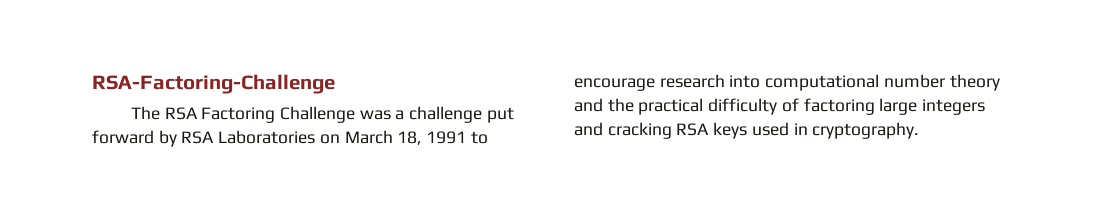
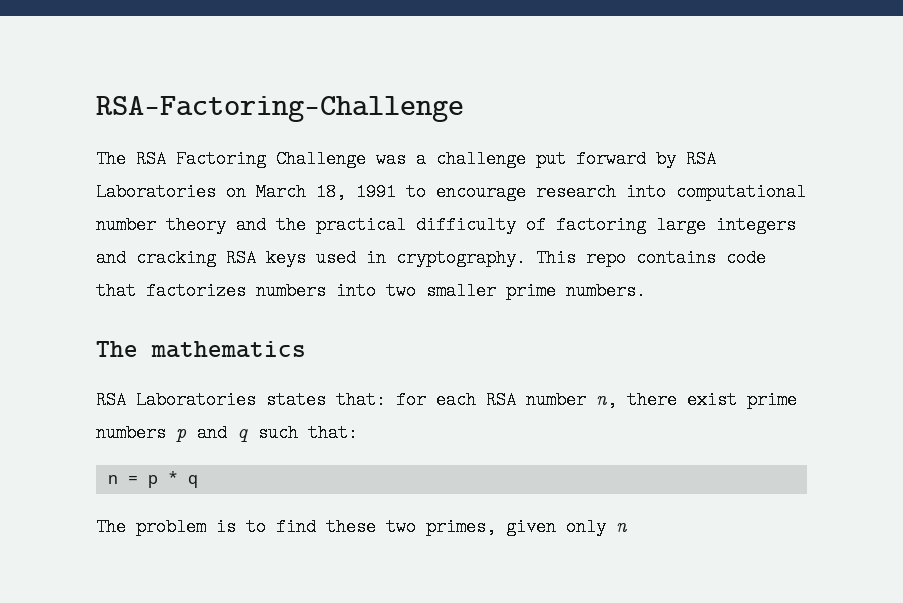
+ This repo contains code that factorizes numbers into two smaller prime numbers.
+ The mathematics
+ RSA Laboratories states that: for each RSA number n, there exist prime numbers p and q such that:
+ n = p * q
+ The problem is to find these two primes, given only n

